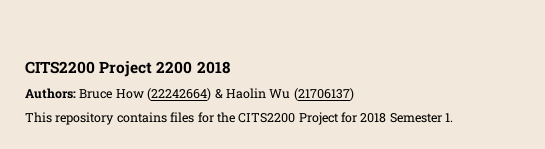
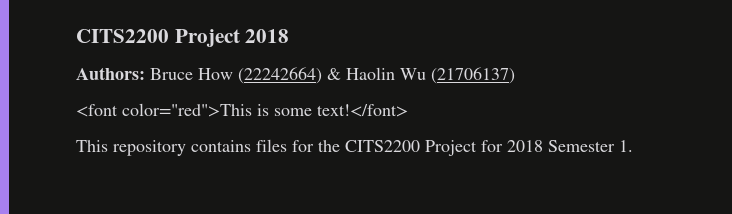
- CITS2200 Project 2200 2018
+ CITS2200 Project 2018
+ <font color="red">This is some text!</font>

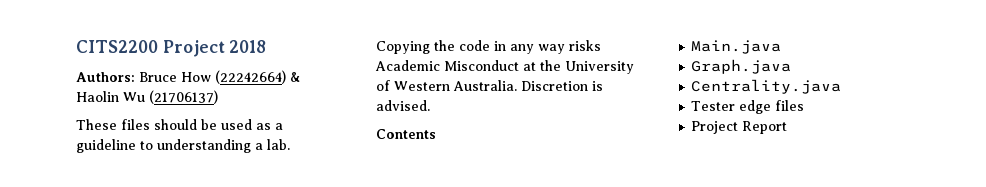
- <font color="red">This is some text!</font>
- This repository contains files for the CITS2200 Project for 2018 Semester 1.
+ These files should be used as a guideline to understanding a lab. Copying the code in any way risks Academic Misconduct at the University of Western Australia. Discretion is advised.
+ Contents
+ Main.java
+ Graph.java
+ Centrality.java
+ Tester edge files
+ Project Report

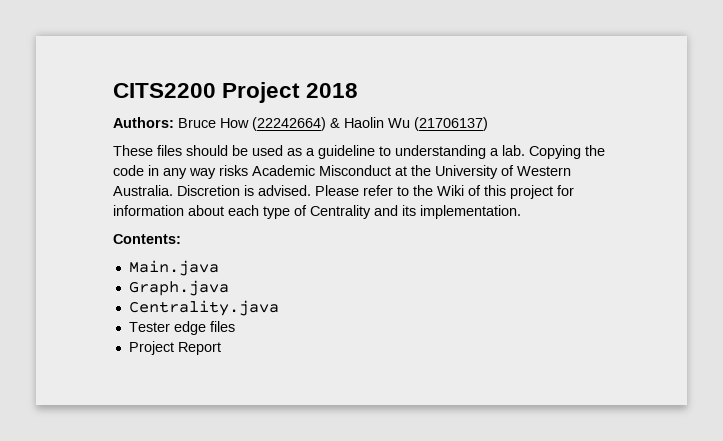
- Discretion is advised.
- Contents
+ Discretion is advised. Please refer to the Wiki of this project for information about each type of Centrality and its implementation.
+ Contents:

